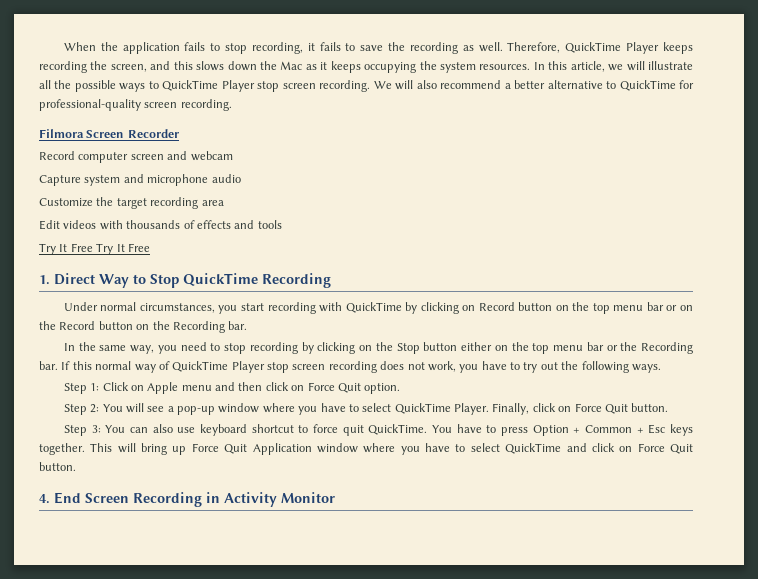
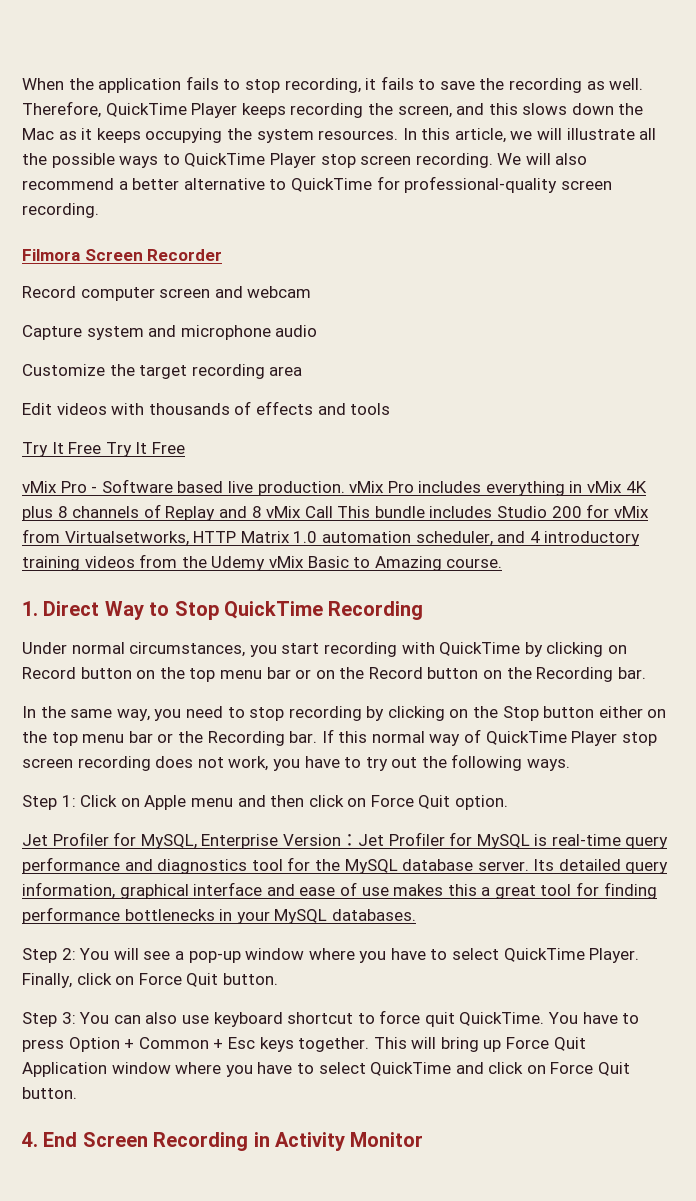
+ vMix Pro - Software based live production. vMix Pro includes everything in vMix 4K plus 8 channels of Replay and 8 vMix Call This bundle includes Studio 200 for vMix from Virtualsetworks, HTTP Matrix 1.0 automation scheduler, and 4 introductory training videos from the Udemy vMix Basic to Amazing course.
+ Jet Profiler for MySQL, Enterprise Version：Jet Profiler for MySQL is real-time query performance and diagnostics tool for the MySQL database server. Its detailed query information, graphical interface and ease of use makes this a great tool for finding performance bottlenecks in your MySQL databases.

